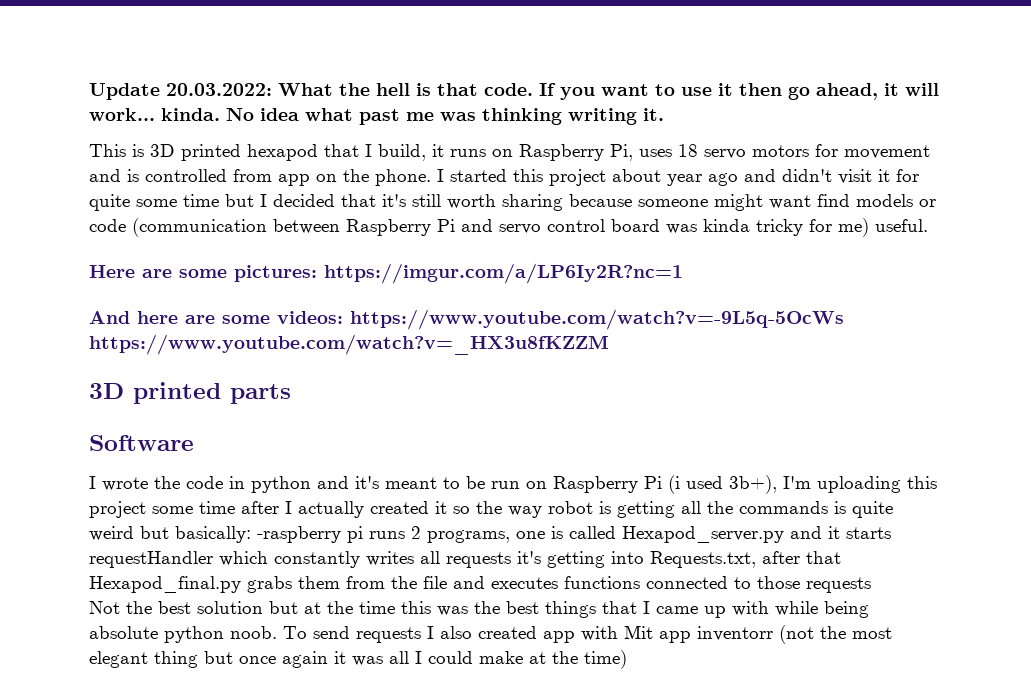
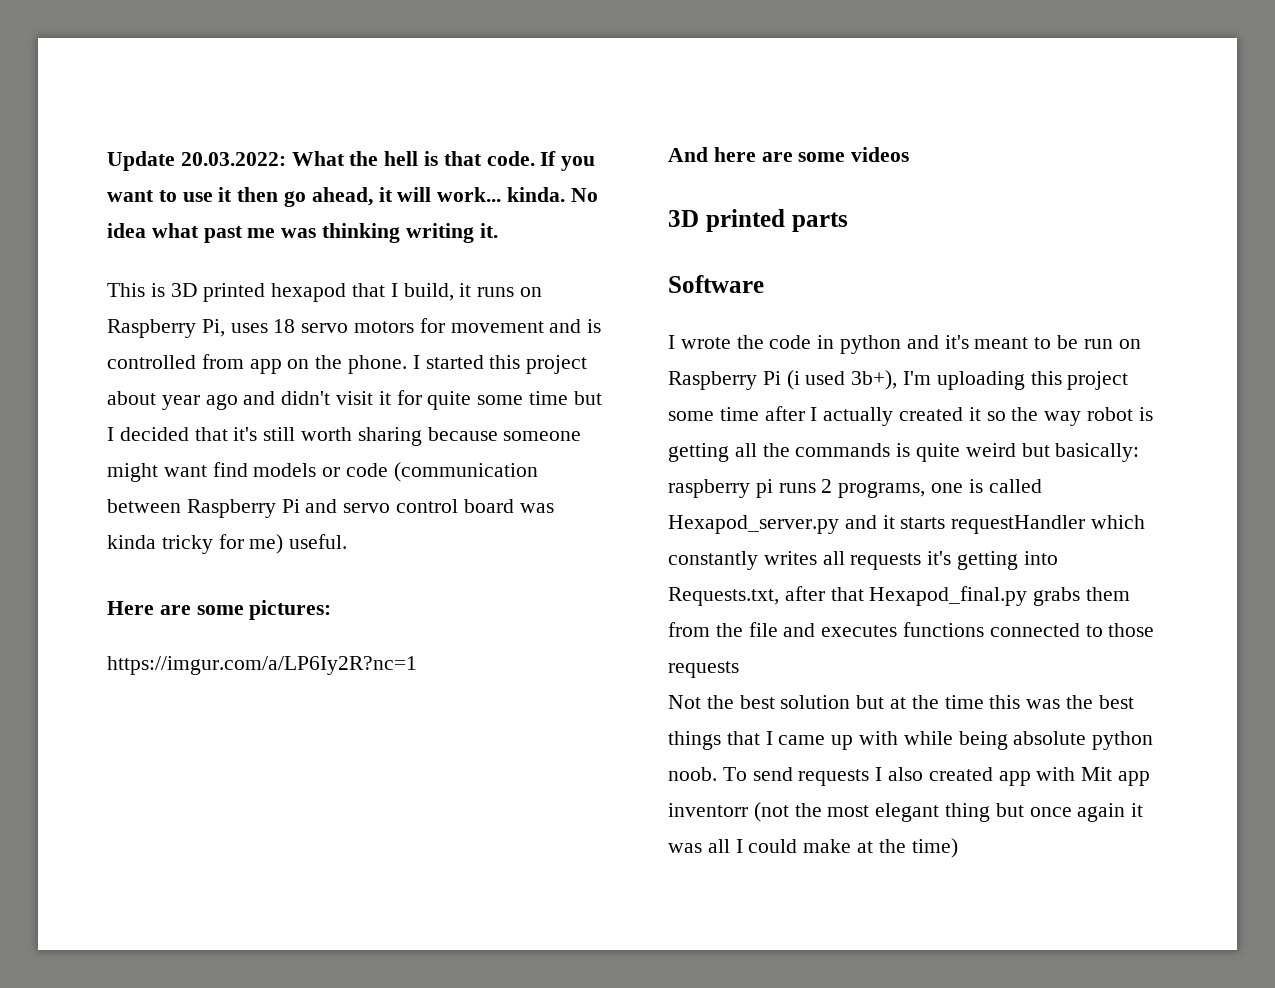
- Here are some pictures: https://imgur.com/a/LP6Iy2R?nc=1
+ Here are some pictures:
+ https://imgur.com/a/LP6Iy2R?nc=1
- And here are some videos: https://www.youtube.com/watch?v=-9L5q-5OcWs https://www.youtube.com/watch?v=_HX3u8fKZZM
+ And here are some videos
- -raspberry pi runs 2 programs, one is called Hexapod_server.py and it starts requestHandler which constantly writes all requests it's getting into Requests.txt, after that Hexapod_final.py grabs them from the file and executes functions connected to those requests
+ raspberry pi runs 2 programs, one is called Hexapod_server.py and it starts requestHandler which constantly writes all requests it's getting into Requests.txt, after that Hexapod_final.py grabs them from the file and executes functions connected to those requests

